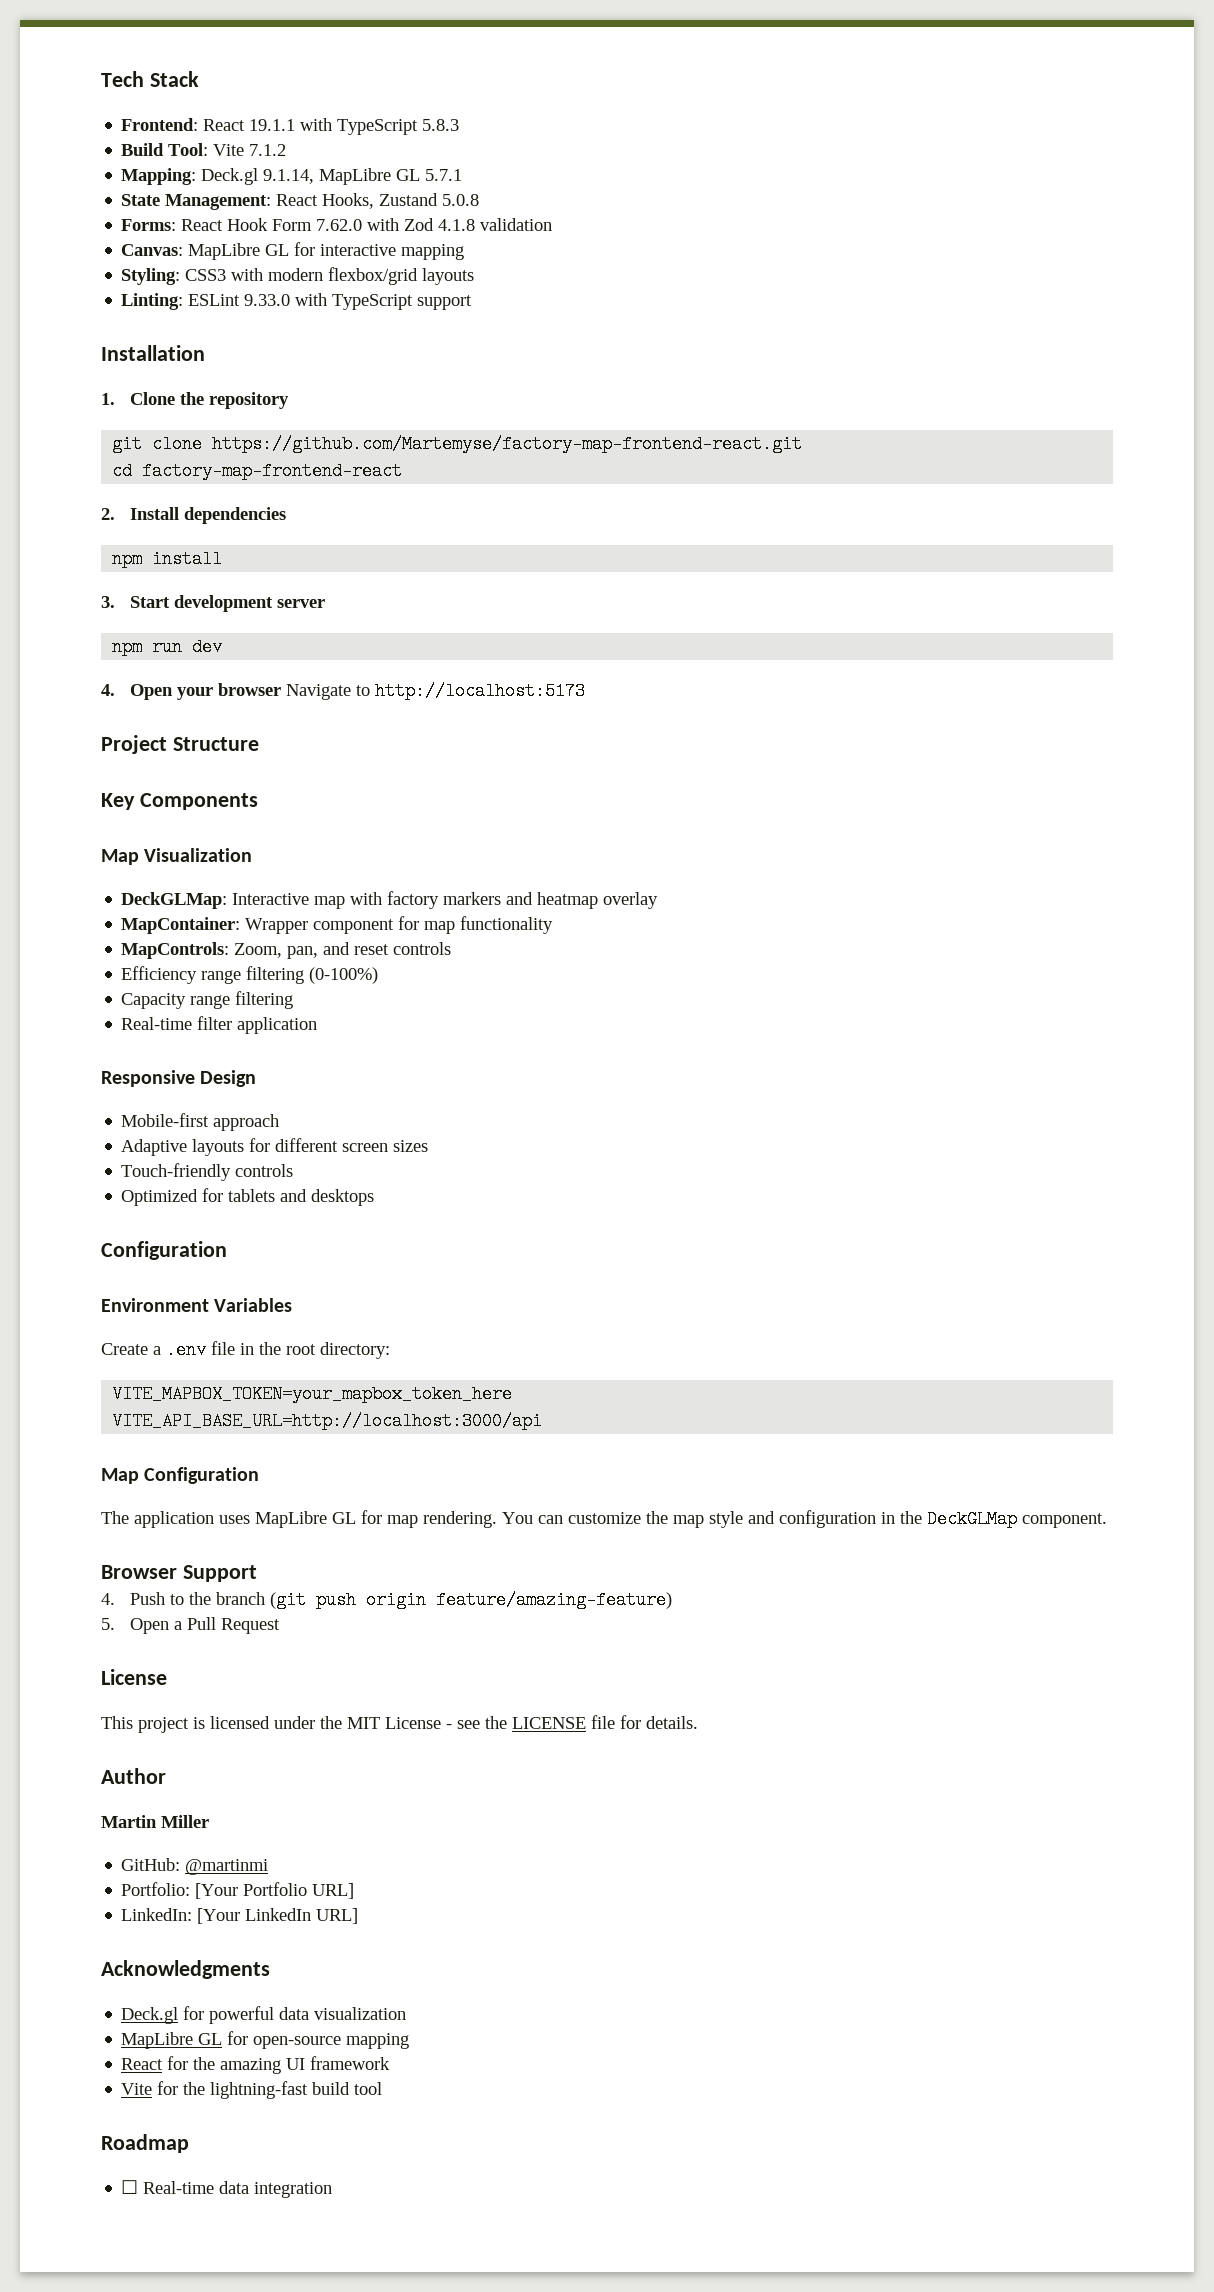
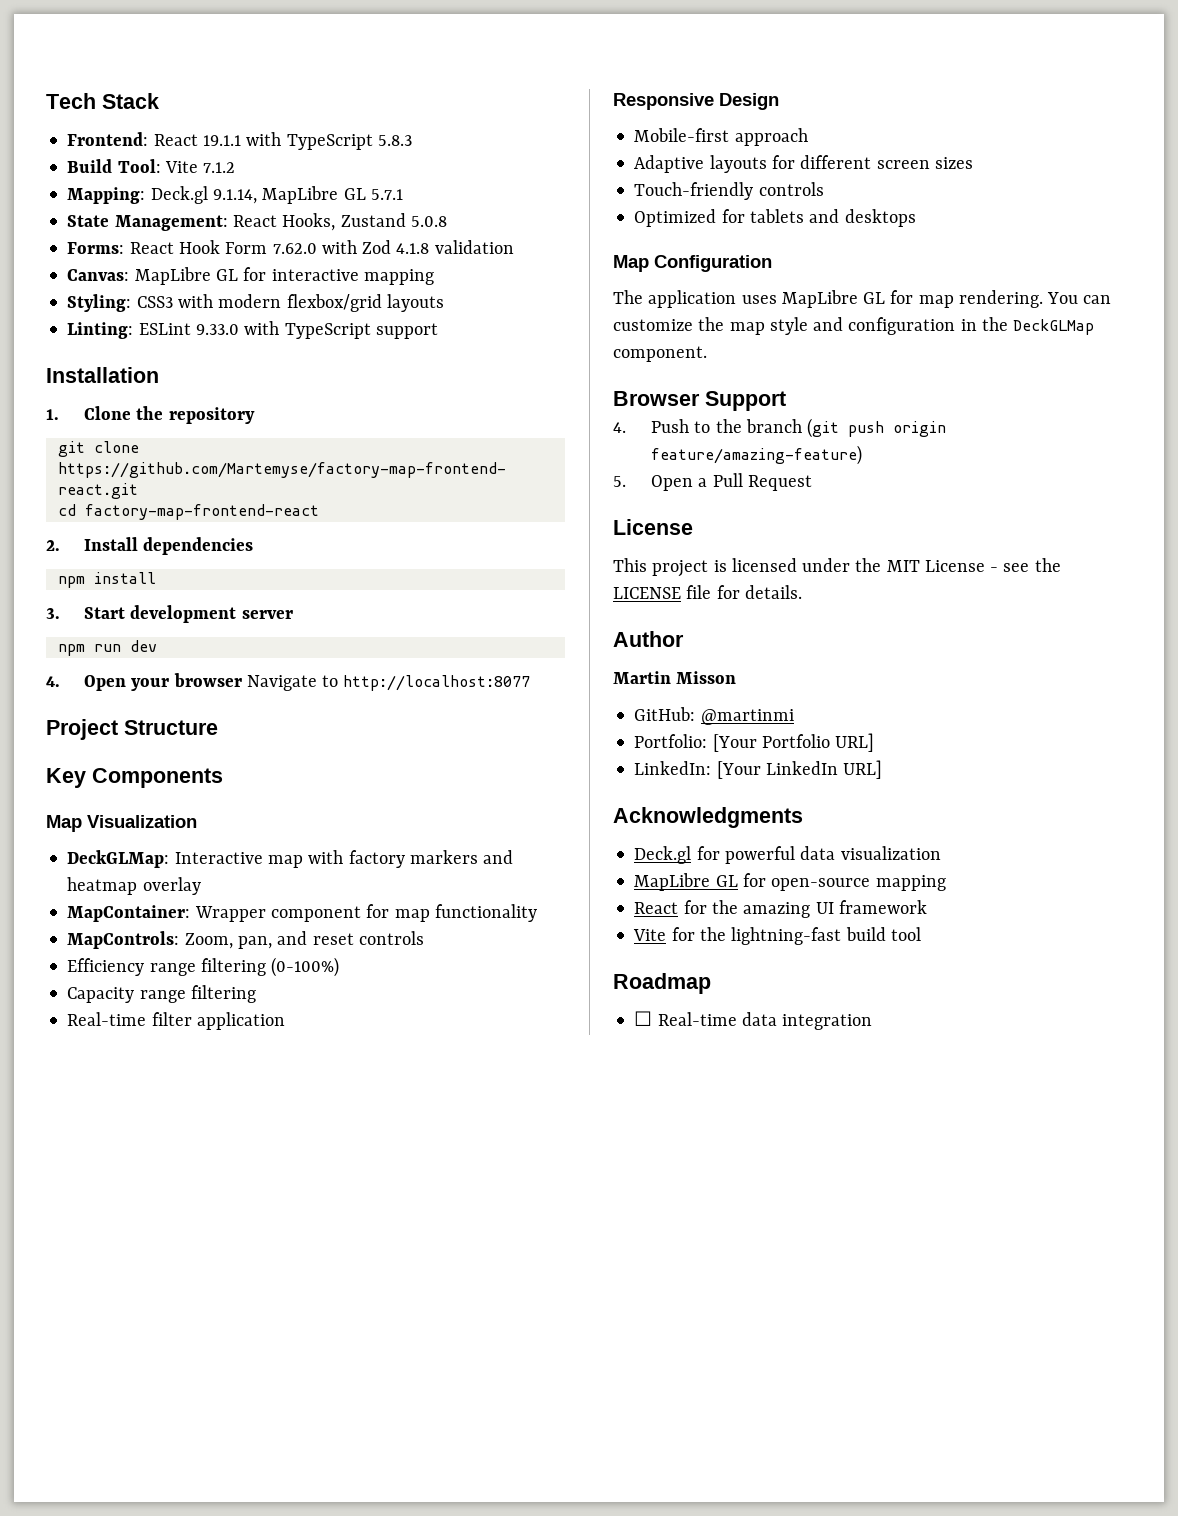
- 4. Open your browser Navigate to http://localhost:5173
+ 4. Open your browser Navigate to http://localhost:8077
  Optimized for tablets and desktops
- Configuration
- Environment Variables
- Create a .env file in the root directory:
- VITE_MAPBOX_TOKEN=your_mapbox_token_here
- VITE_API_BASE_URL=http://localhost:3000/api
- Martin Miller
+ Martin Misson

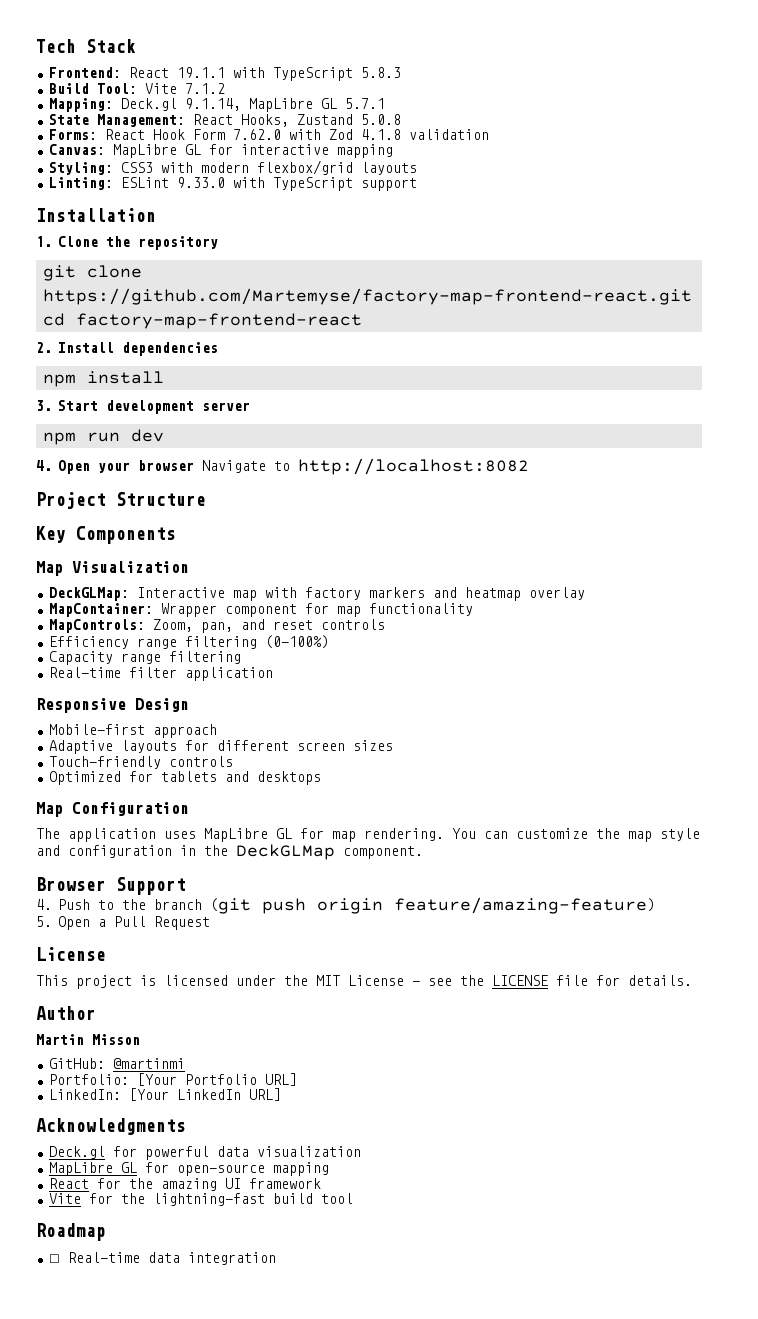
- 4. Open your browser Navigate to http://localhost:8077
+ 4. Open your browser Navigate to http://localhost:8082

